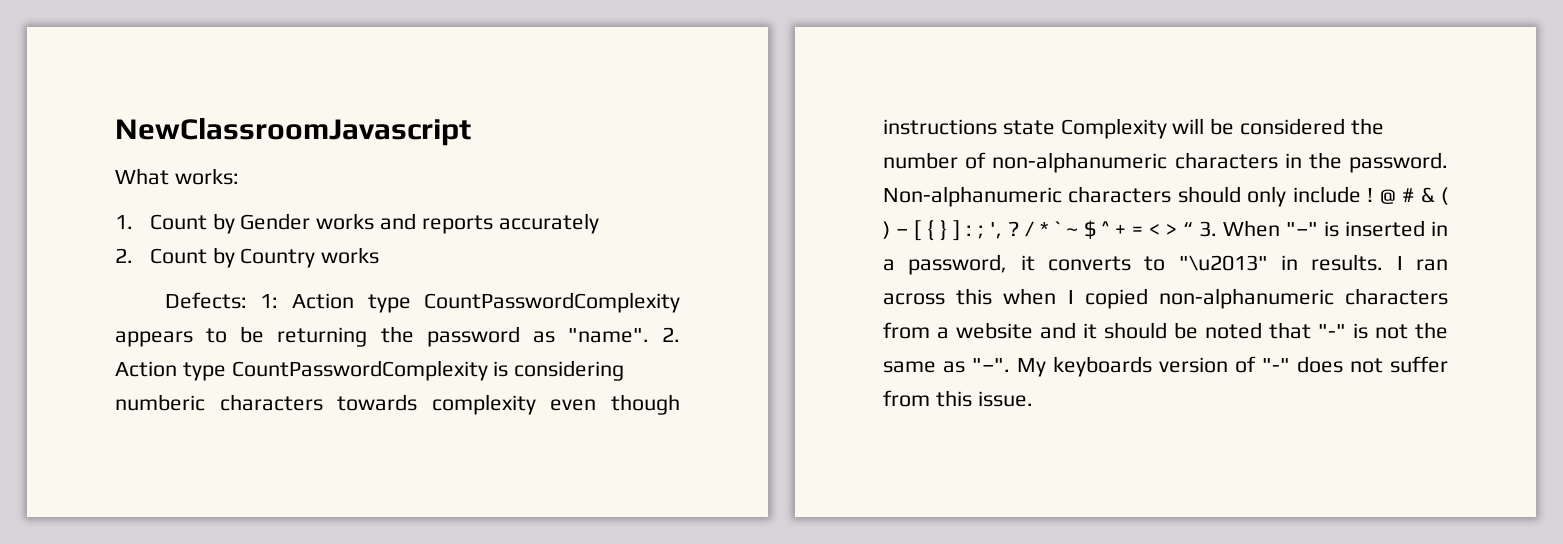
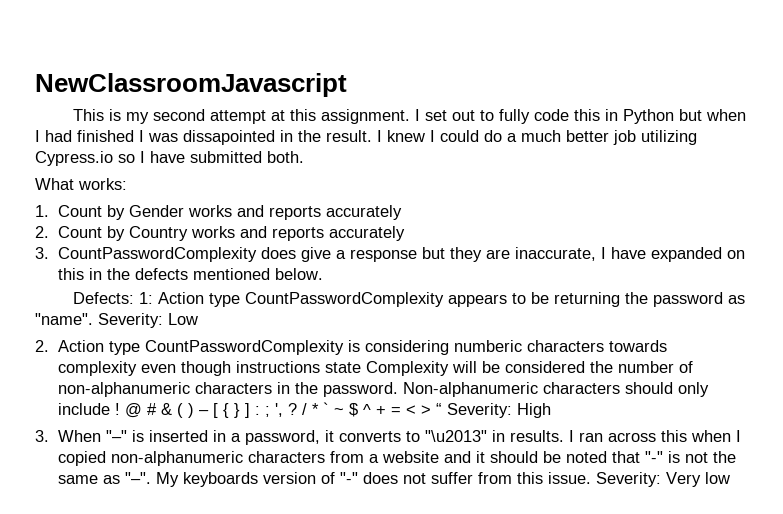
+ This is my second attempt at this assignment. I set out to fully code this in Python but when I had finished I was dissapointed in the result. I knew I could do a much better job utilizing Cypress.io so I have submitted both.
- 2. Count by Country works
+ 2. Count by Country works and reports accurately
+ 3. CountPasswordComplexity does give a response but they are inaccurate, I have expanded on this in the defects mentioned below.
- Defects: 1: Action type CountPasswordComplexity appears to be returning the password as "name". 2. Action type CountPasswordComplexity is considering numberic characters towards complexity even though instructions state Complexity will be considered the number of non-alphanumeric characters in the password.
+ Defects: 1: Action type CountPasswordComplexity appears to be returning the password as "name". Severity: Low
+ 2. Action type CountPasswordComplexity is considering numberic characters towards complexity even though instructions state Complexity will be considered the number of non-alphanumeric characters in the password.
- / * ` ~ $ ^ + = < > “ 3. When "–" is inserted in a password, it converts to "\u2013" in results.
+ / * ` ~ $ ^ + = < > “ Severity: High
+ 3. When "–" is inserted in a password, it converts to "\u2013" in results.
+ Severity: Very low

